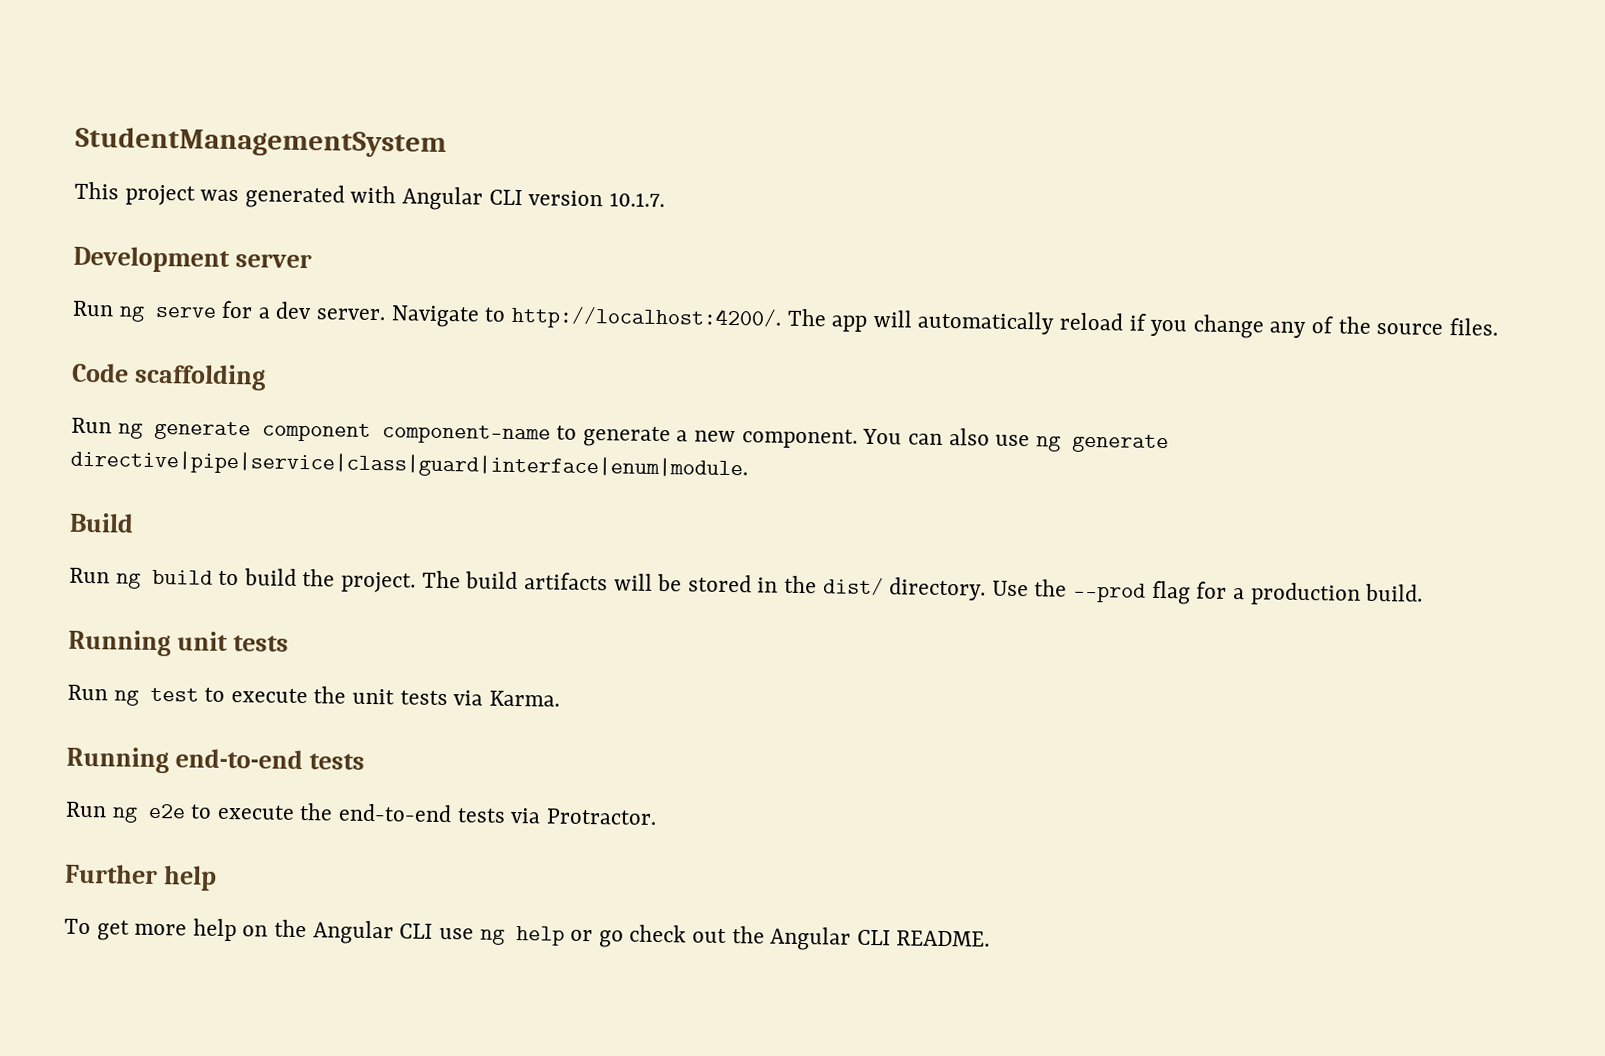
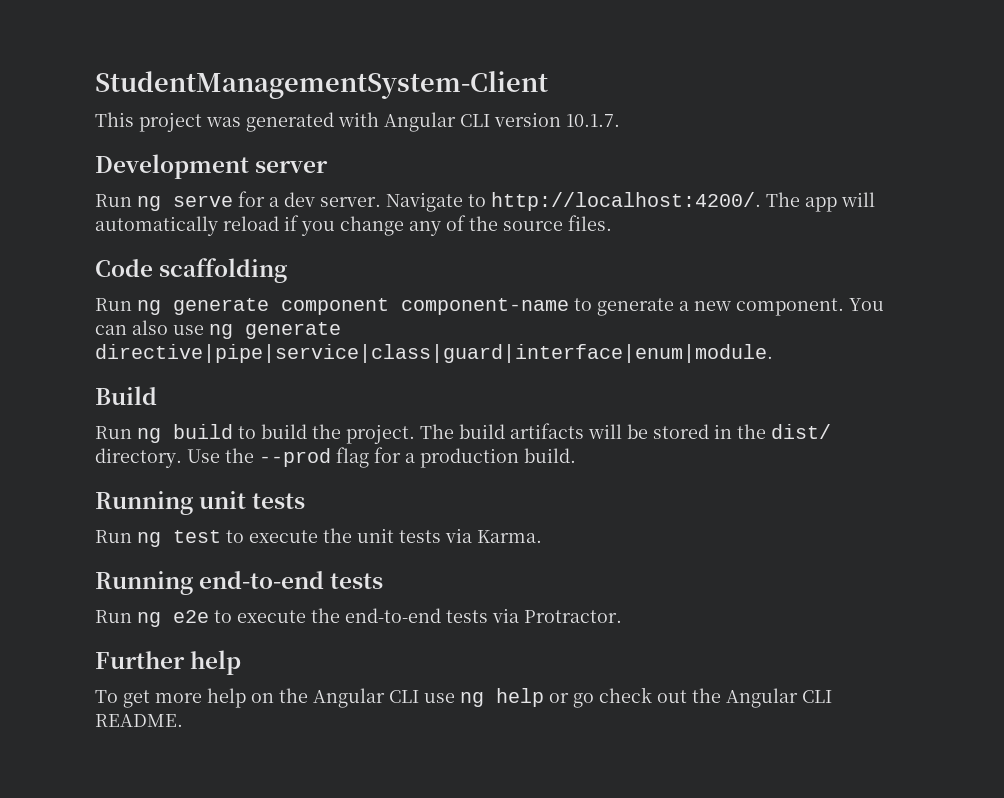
- StudentManagementSystem
+ StudentManagementSystem-Client

